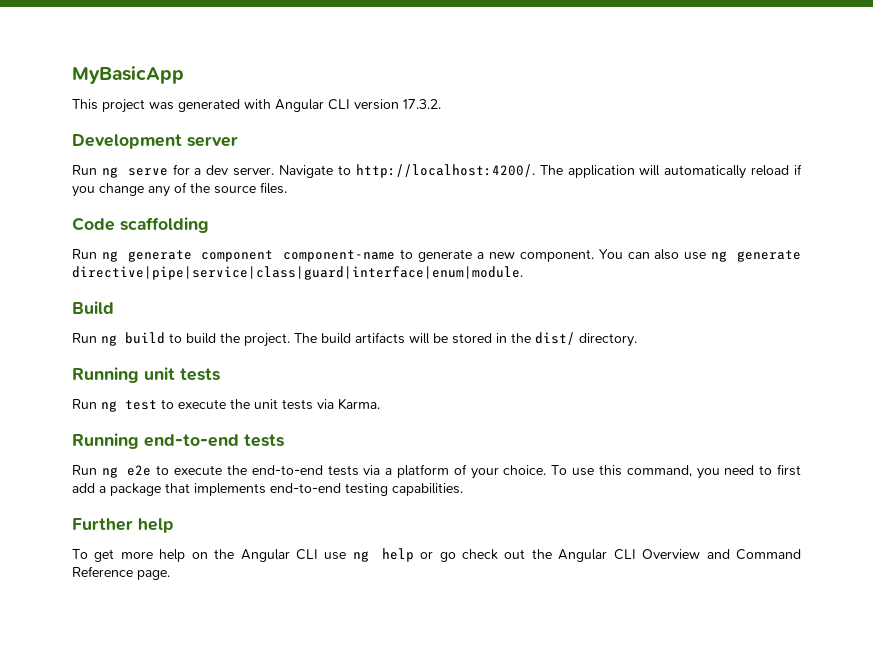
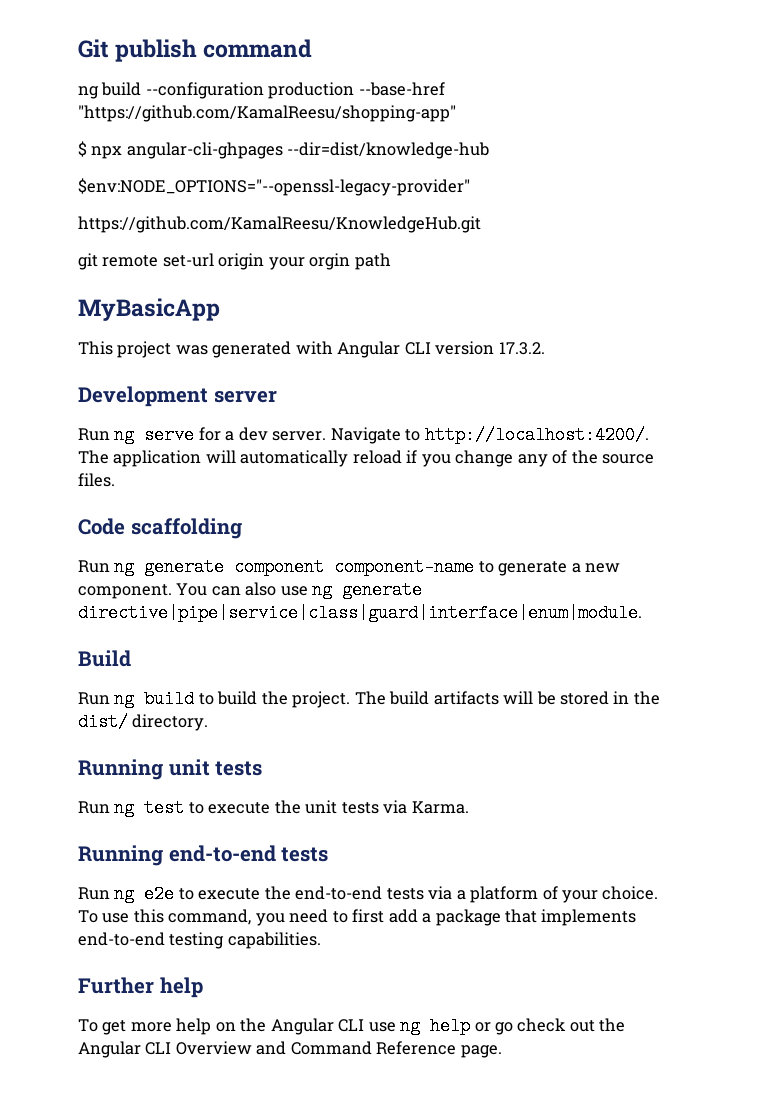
+ Git publish command
+ ng build --configuration production --base-href "https://github.com/KamalReesu/shopping-app"
+ $ npx angular-cli-ghpages --dir=dist/knowledge-hub
+ $env:NODE_OPTIONS="--openssl-legacy-provider"
+ https://github.com/KamalReesu/KnowledgeHub.git
+ git remote set-url origin your orgin path

